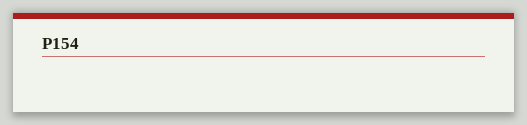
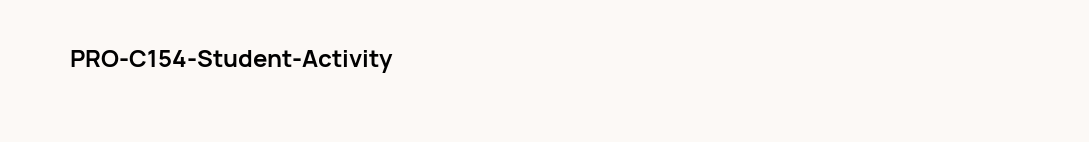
- P154
+ PRO-C154-Student-Activity

